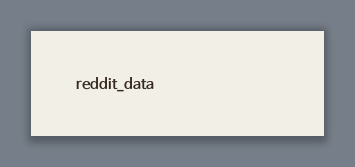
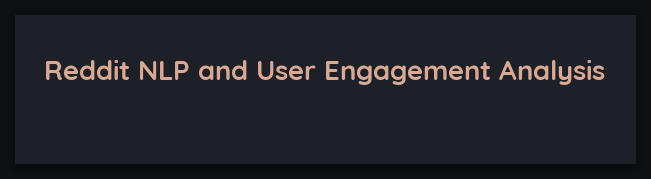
- reddit_data
+ Reddit NLP and User Engagement Analysis

